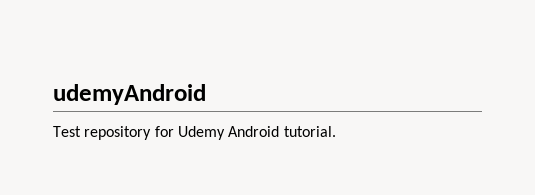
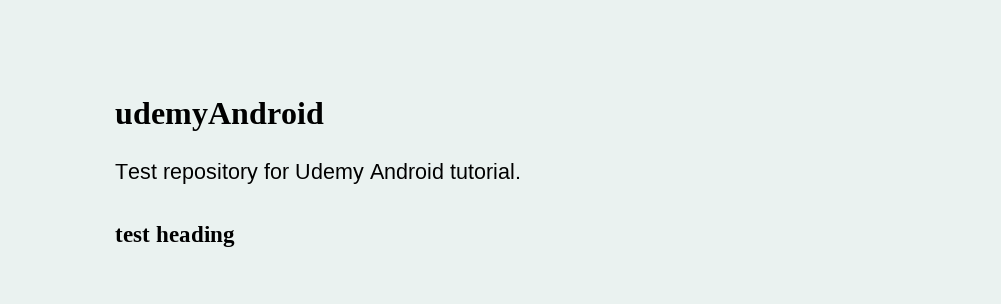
+ test heading

